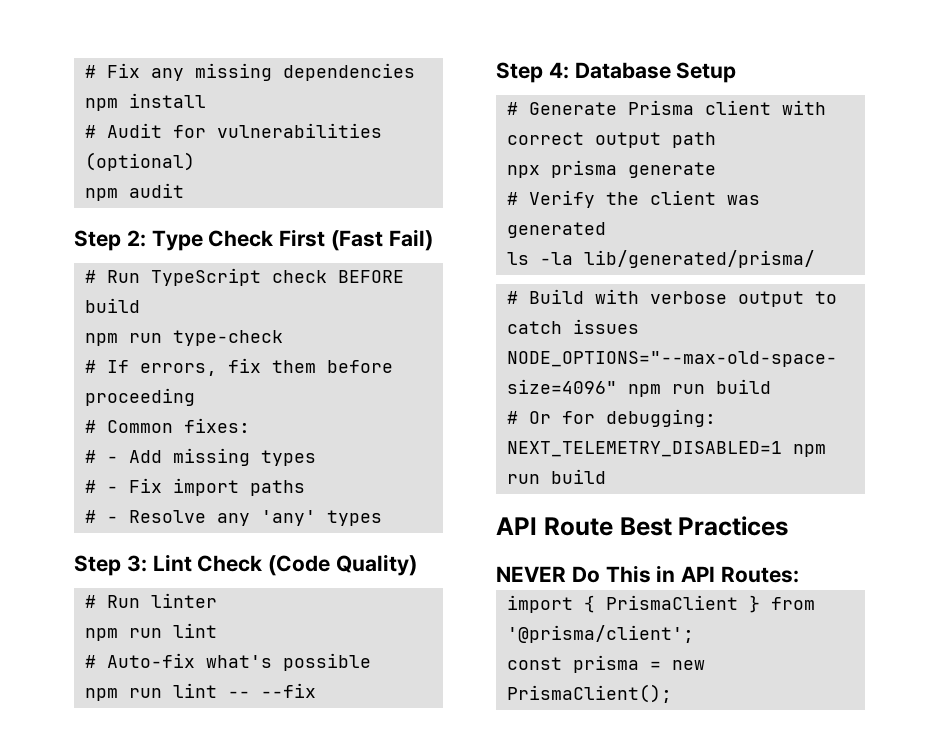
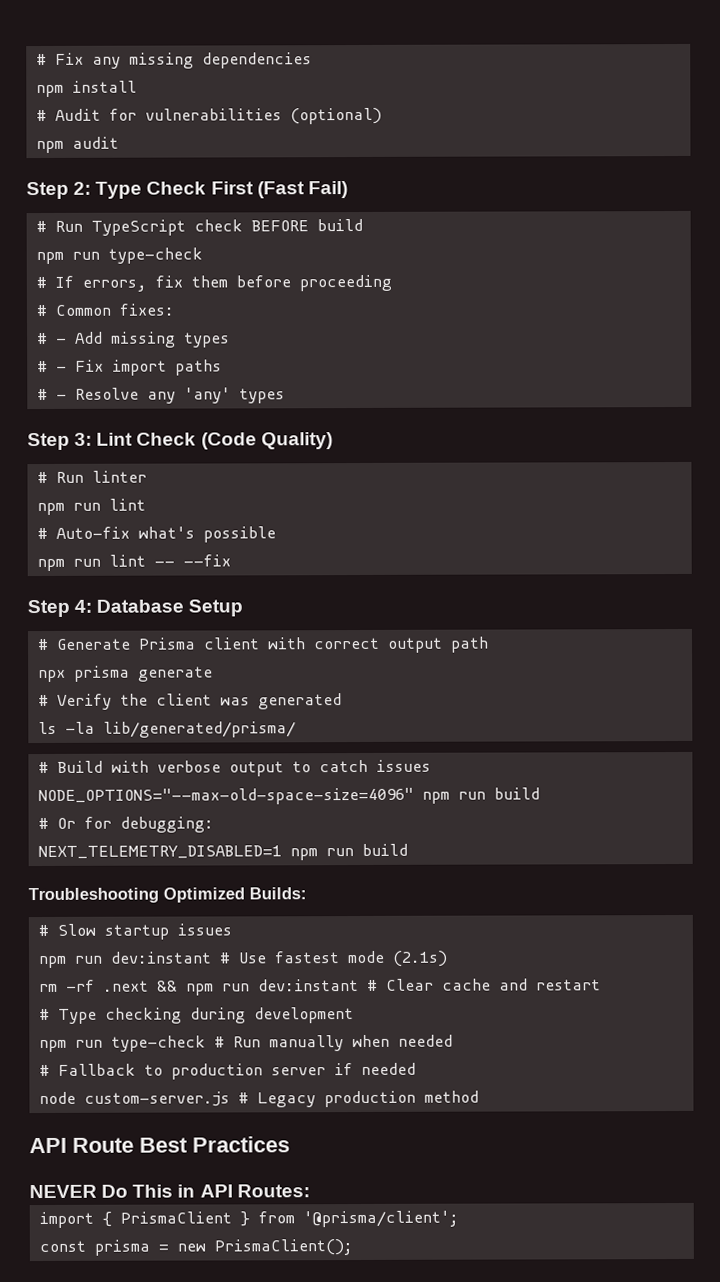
+ Troubleshooting Optimized Builds:
+ # Slow startup issues
+ npm run dev:instant # Use fastest mode (2.1s)
+ rm -rf .next && npm run dev:instant # Clear cache and restart
+ # Type checking during development
+ npm run type-check # Run manually when needed
+ # Fallback to production server if needed
+ node custom-server.js # Legacy production method

